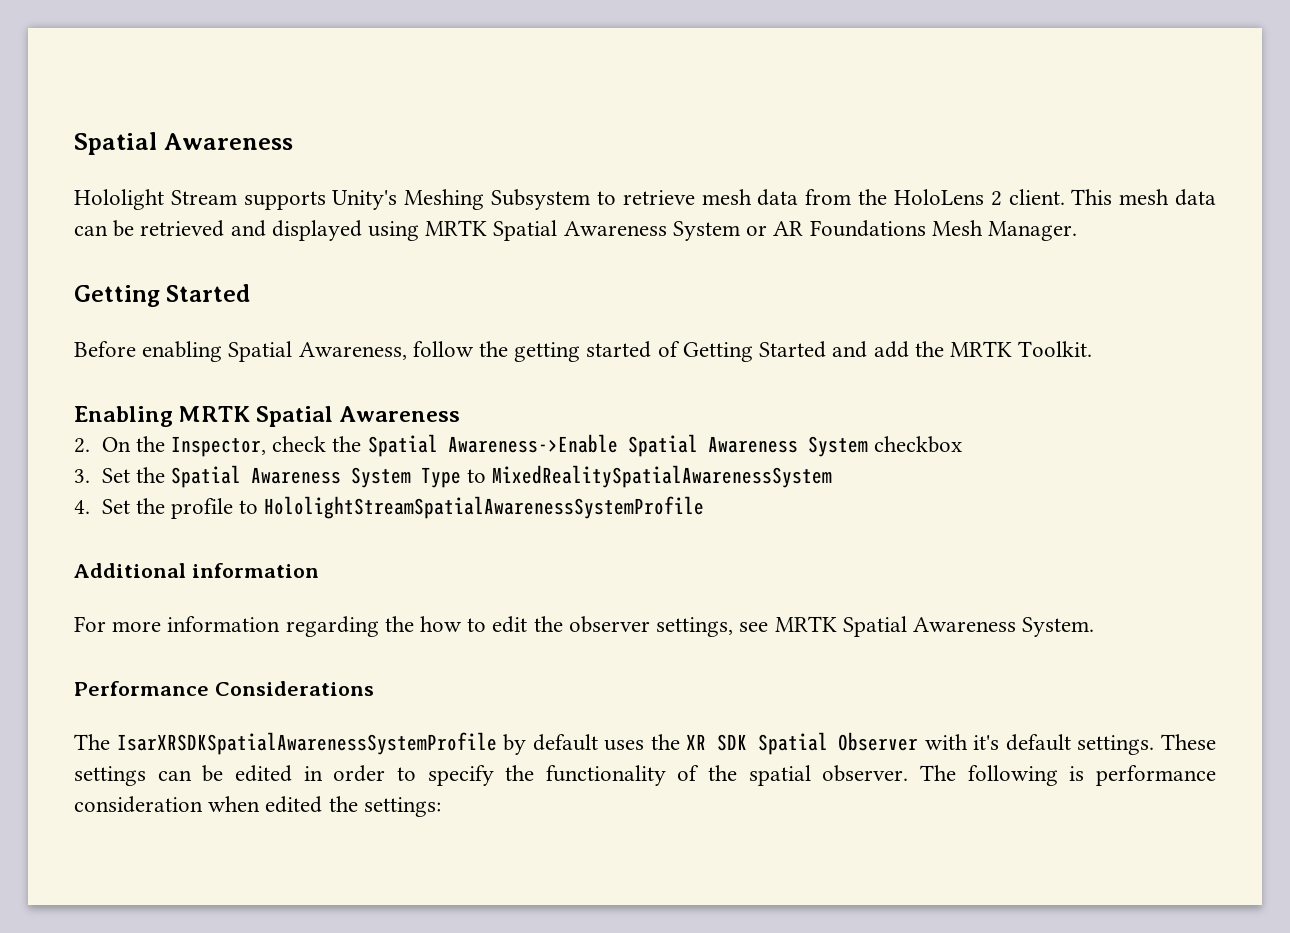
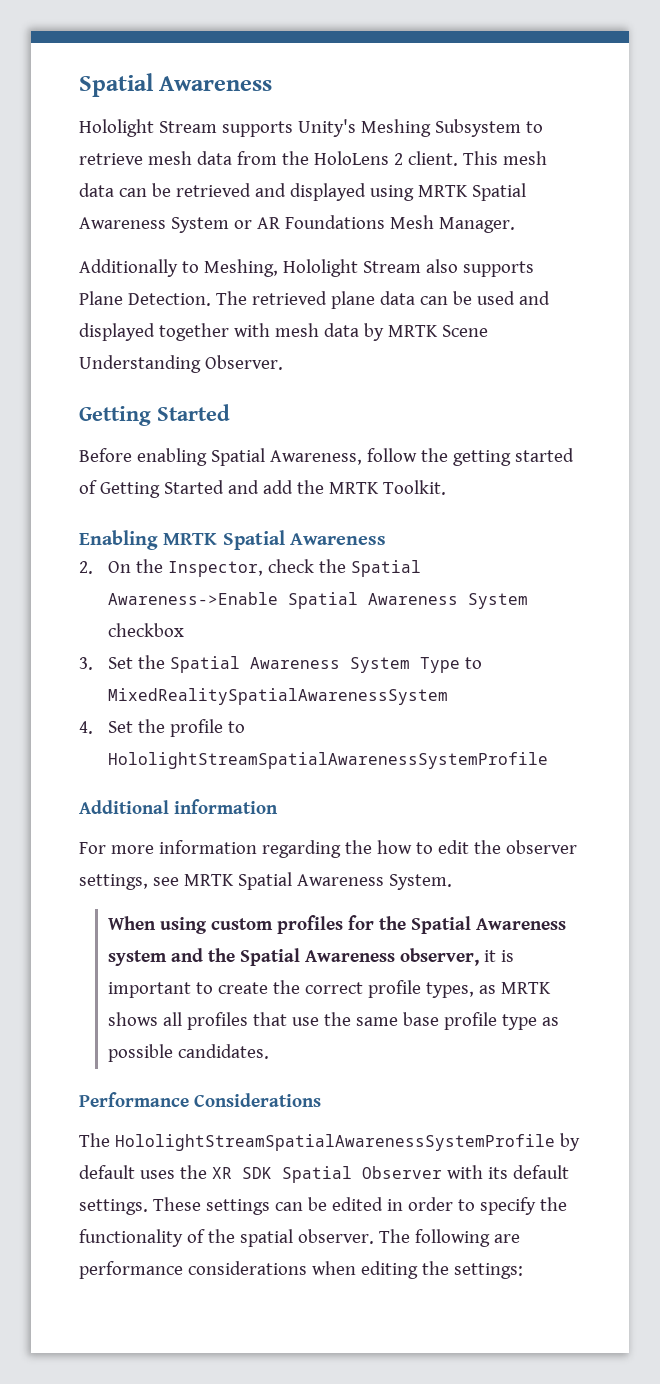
+ Additionally to Meshing, Hololight Stream also supports Plane Detection. The retrieved plane data can be used and displayed together with mesh data by MRTK Scene Understanding Observer.
+ When using custom profiles for the Spatial Awareness system and the Spatial Awareness observer, it is important to create the correct profile types, as MRTK shows all profiles that use the same base profile type as possible candidates.
- The IsarXRSDKSpatialAwarenessSystemProfile by default uses the XR SDK Spatial Observer with it's default settings.
+ The HololightStreamSpatialAwarenessSystemProfile by default uses the XR SDK Spatial Observer with its default settings.
- The following is performance consideration when edited the settings:
+ The following are performance considerations when editing the settings:

